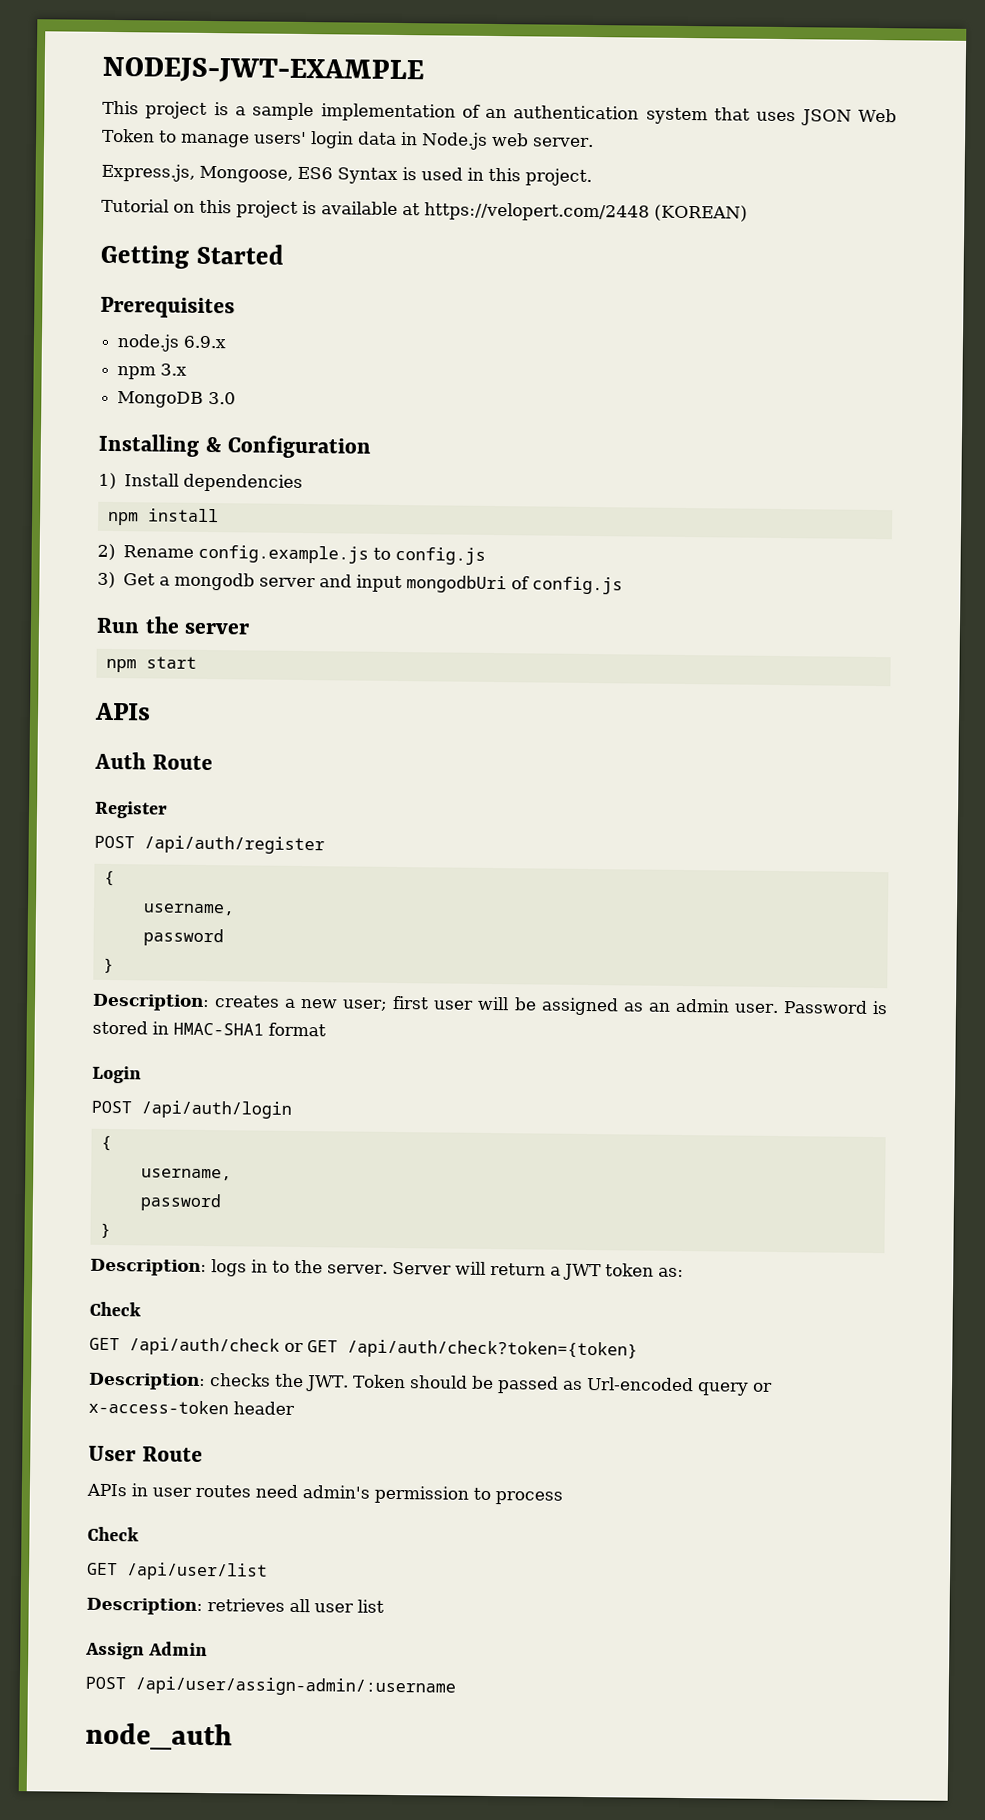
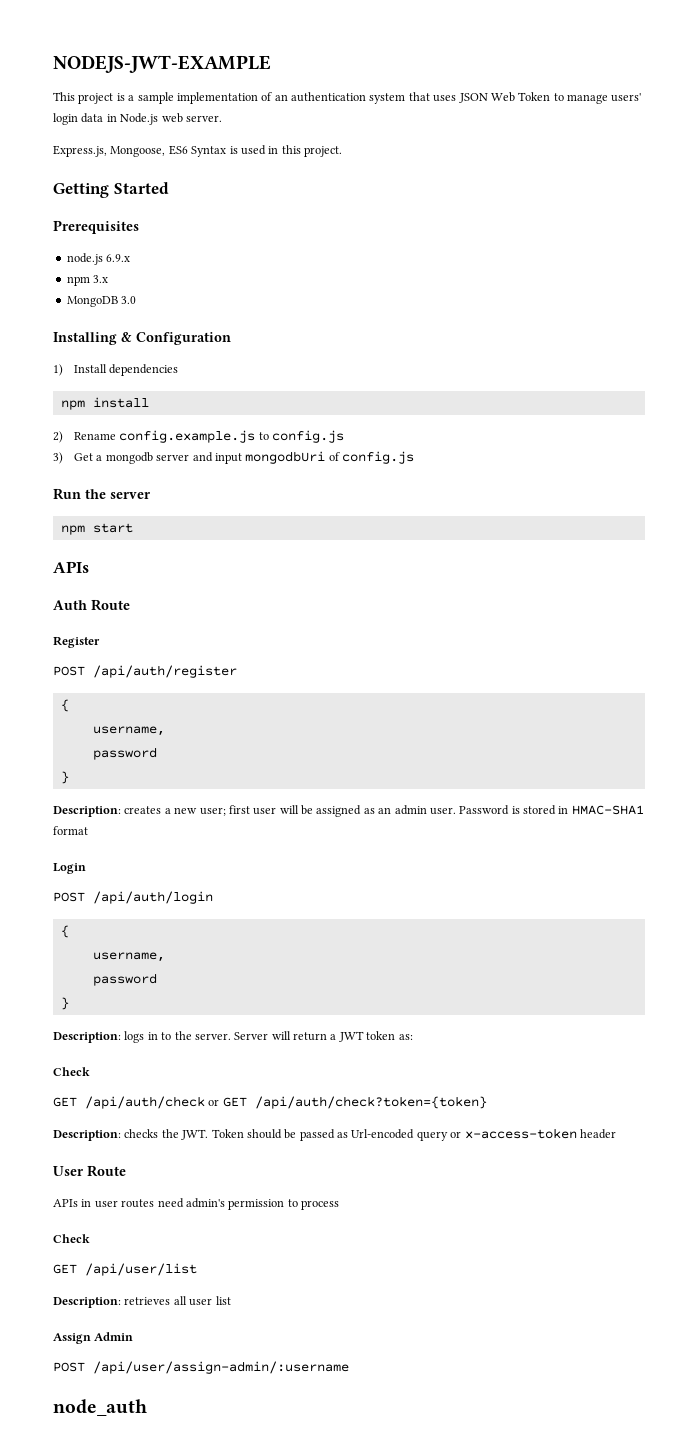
- Tutorial on this project is available at https://velopert.com/2448 (KOREAN)

